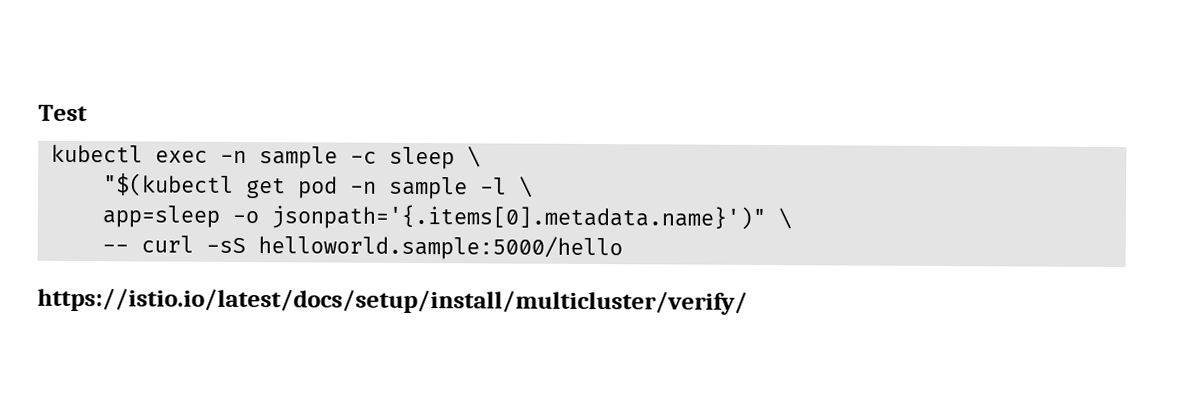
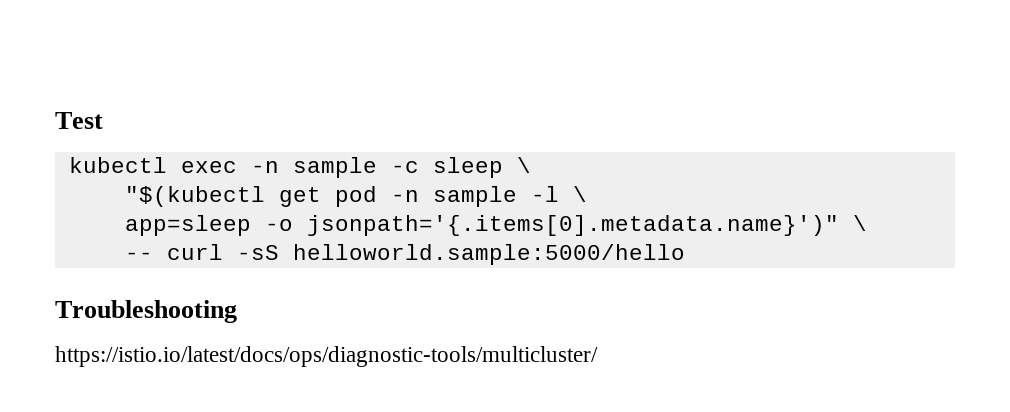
- https://istio.io/latest/docs/setup/install/multicluster/verify/
+ Troubleshooting
+ https://istio.io/latest/docs/ops/diagnostic-tools/multicluster/

